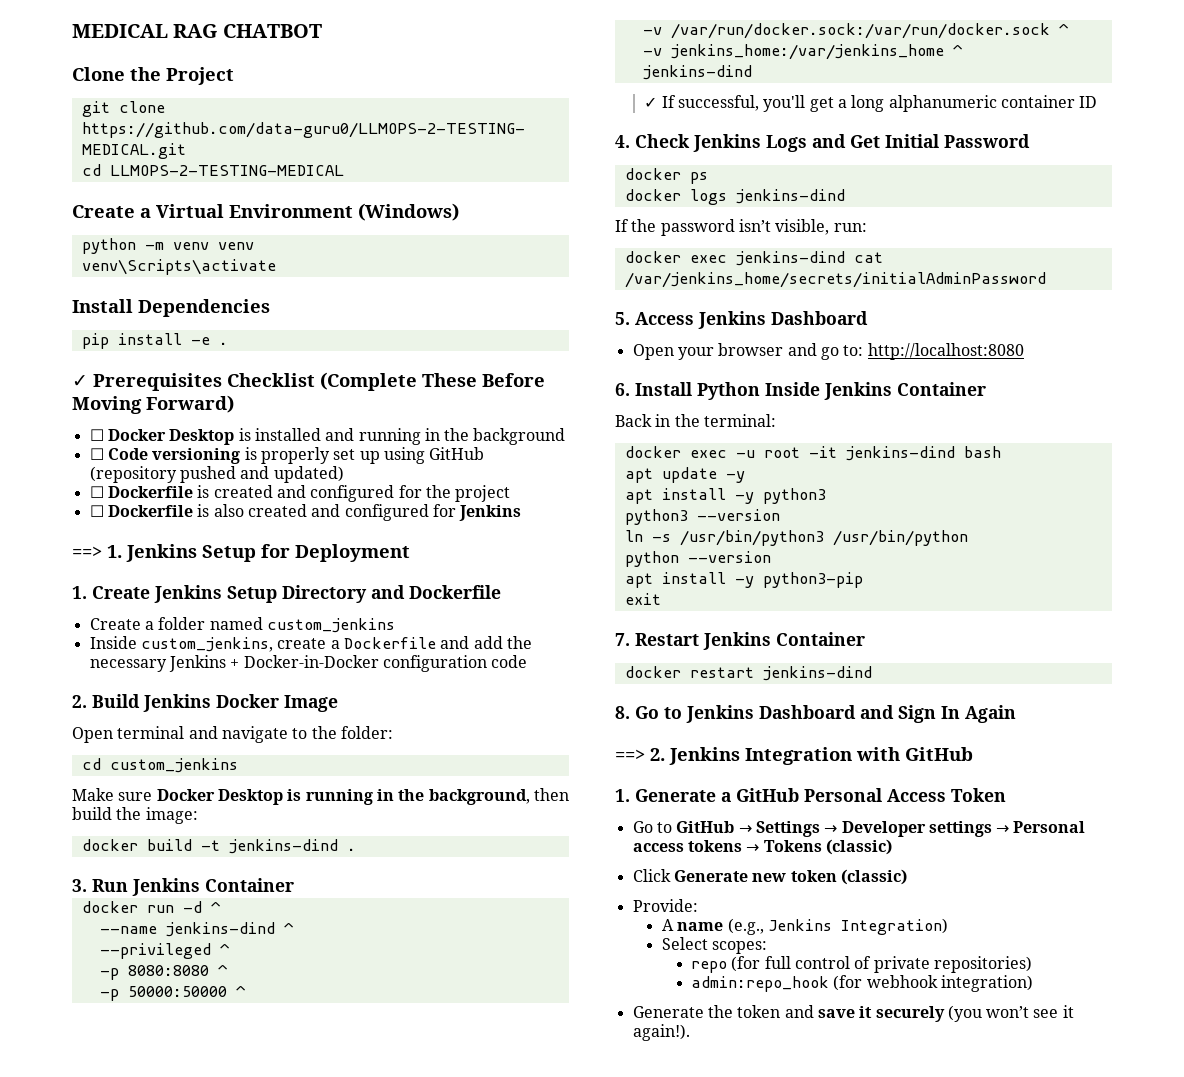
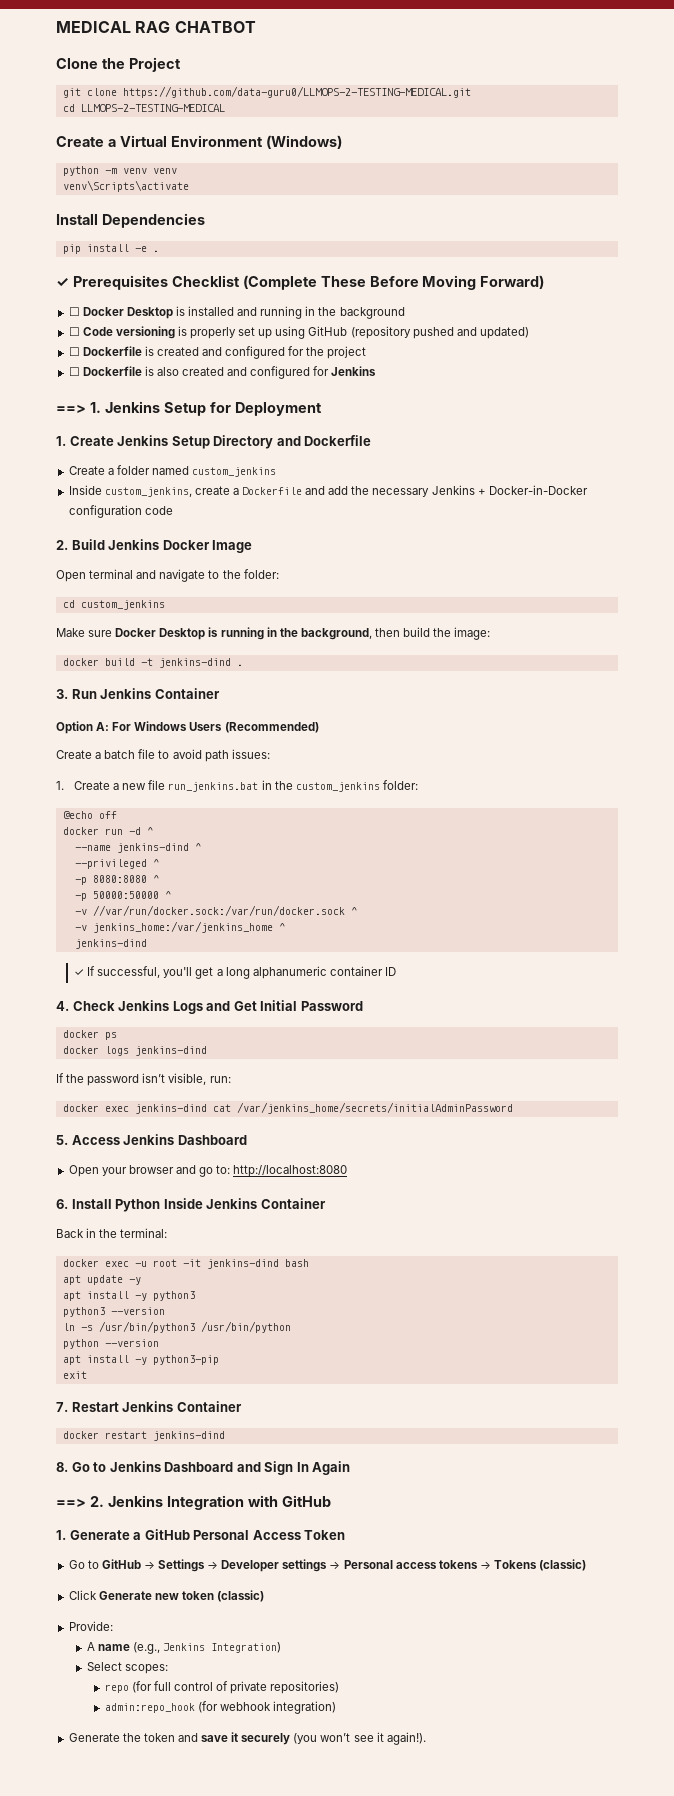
+ Option A: For Windows Users (Recommended)
+ Create a batch file to avoid path issues:
+ 1. Create a new file run_jenkins.bat in the custom_jenkins folder:
+ @echo off
- -v /var/run/docker.sock:/var/run/docker.sock ^
+ -v //var/run/docker.sock:/var/run/docker.sock ^

